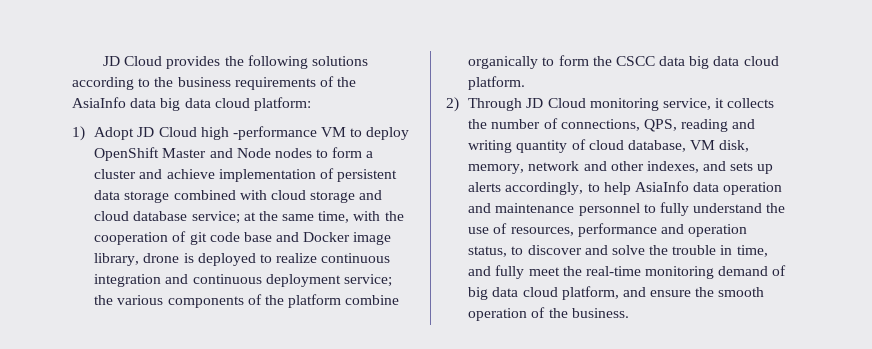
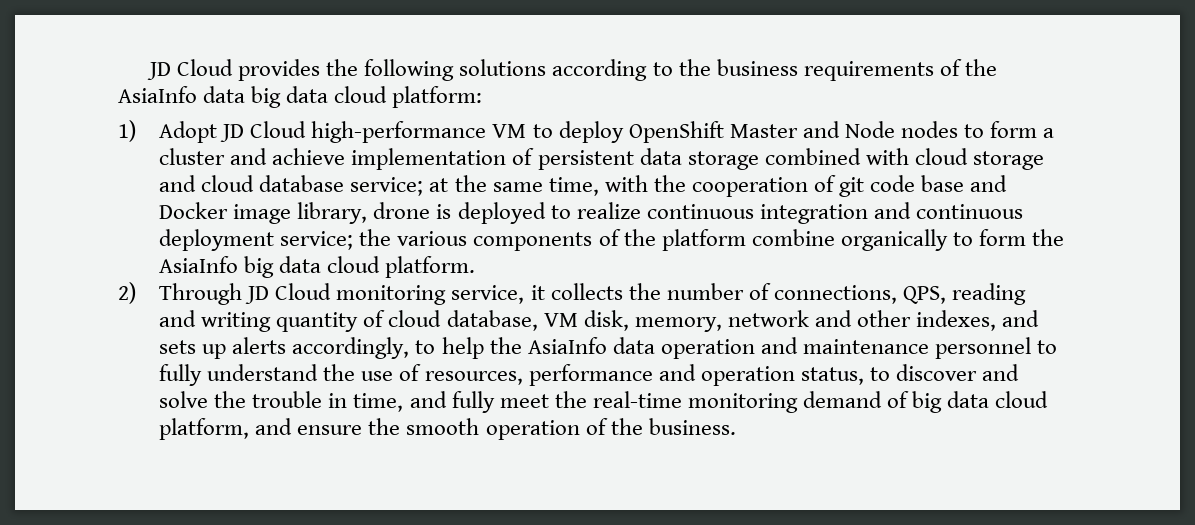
- 1) Adopt JD Cloud high -performance VM to deploy OpenShift Master and Node nodes to form a cluster and achieve implementation of persistent data storage combined with cloud storage and cloud database service;
+ 1) Adopt JD Cloud high-performance VM to deploy OpenShift Master and Node nodes to form a cluster and achieve implementation of persistent data storage combined with cloud storage and cloud database service;
- the various components of the platform combine organically to form the CSCC data big data cloud platform.
+ the various components of the platform combine organically to form the AsiaInfo big data cloud platform.
- 2) Through JD Cloud monitoring service, it collects the number of connections, QPS, reading and writing quantity of cloud database, VM disk, memory, network and other indexes, and sets up alerts accordingly, to help AsiaInfo data operation and maintenance personnel to fully understand the use of resources, performance and operation status, to discover and solve the trouble in time, and fully meet the real-time monitoring demand of big data cloud platform, and ensure the smooth operation of the business.
+ 2) Through JD Cloud monitoring service, it collects the number of connections, QPS, reading and writing quantity of cloud database, VM disk, memory, network and other indexes, and sets up alerts accordingly, to help the AsiaInfo data operation and maintenance personnel to fully understand the use of resources, performance and operation status, to discover and solve the trouble in time, and fully meet the real-time monitoring demand of big data cloud platform, and ensure the smooth operation of the business.

